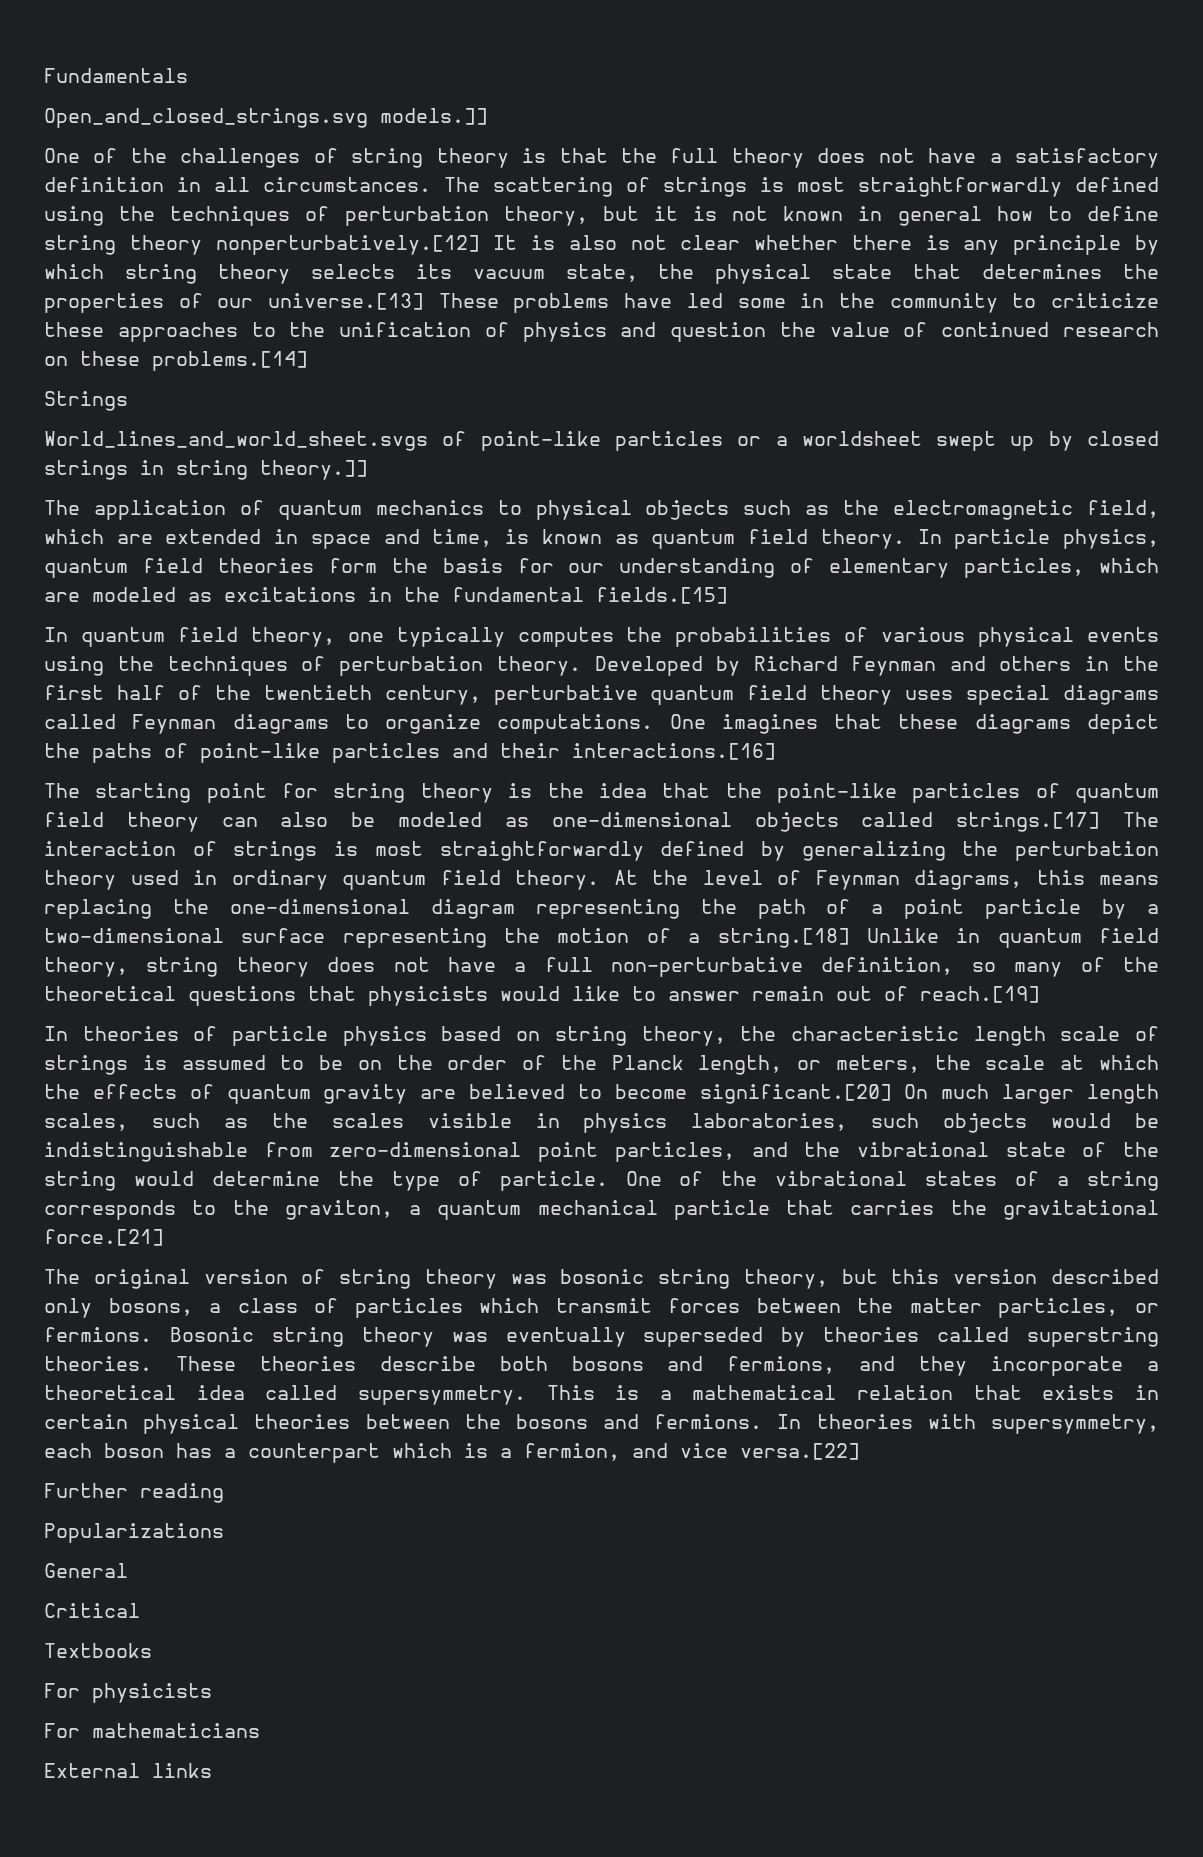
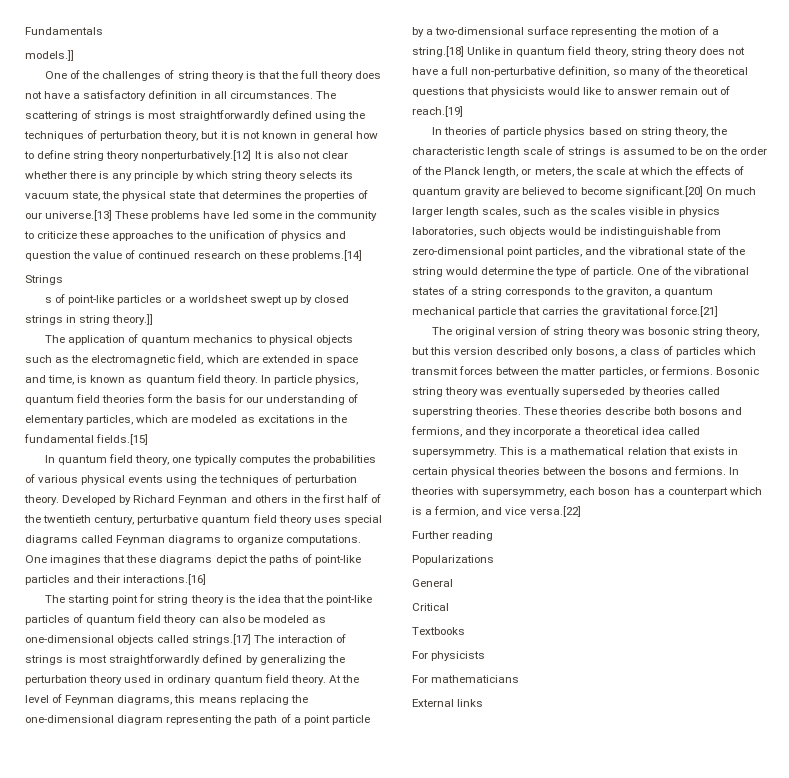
- Open_and_closed_strings.svg models.]]
+ models.]]
- World_lines_and_world_sheet.svgs of point-like particles or a worldsheet swept up by closed strings in string theory.]]
+ s of point-like particles or a worldsheet swept up by closed strings in string theory.]]

